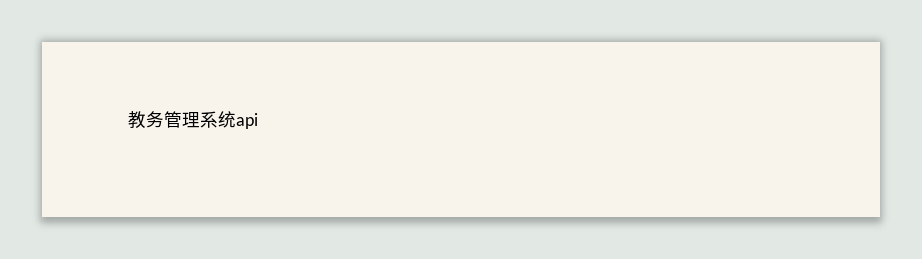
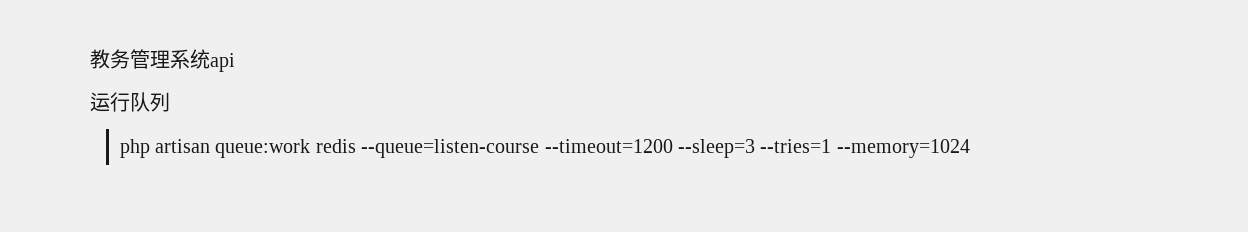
+ 运行队列
+ php artisan queue:work redis --queue=listen-course --timeout=1200 --sleep=3 --tries=1 --memory=1024

